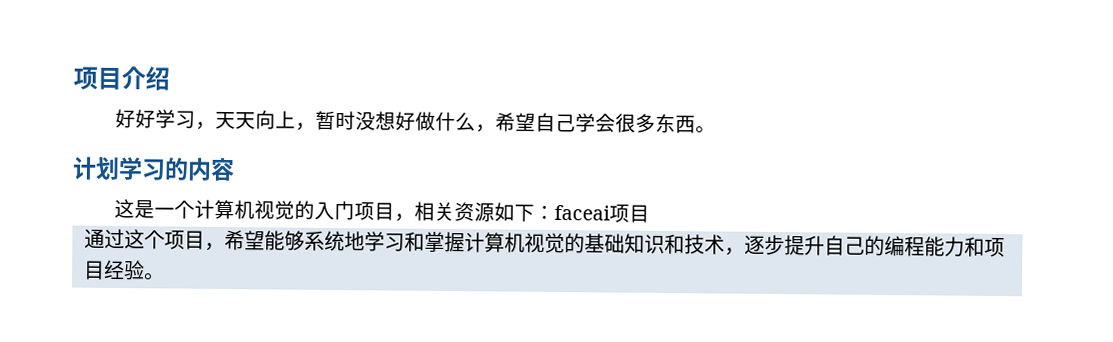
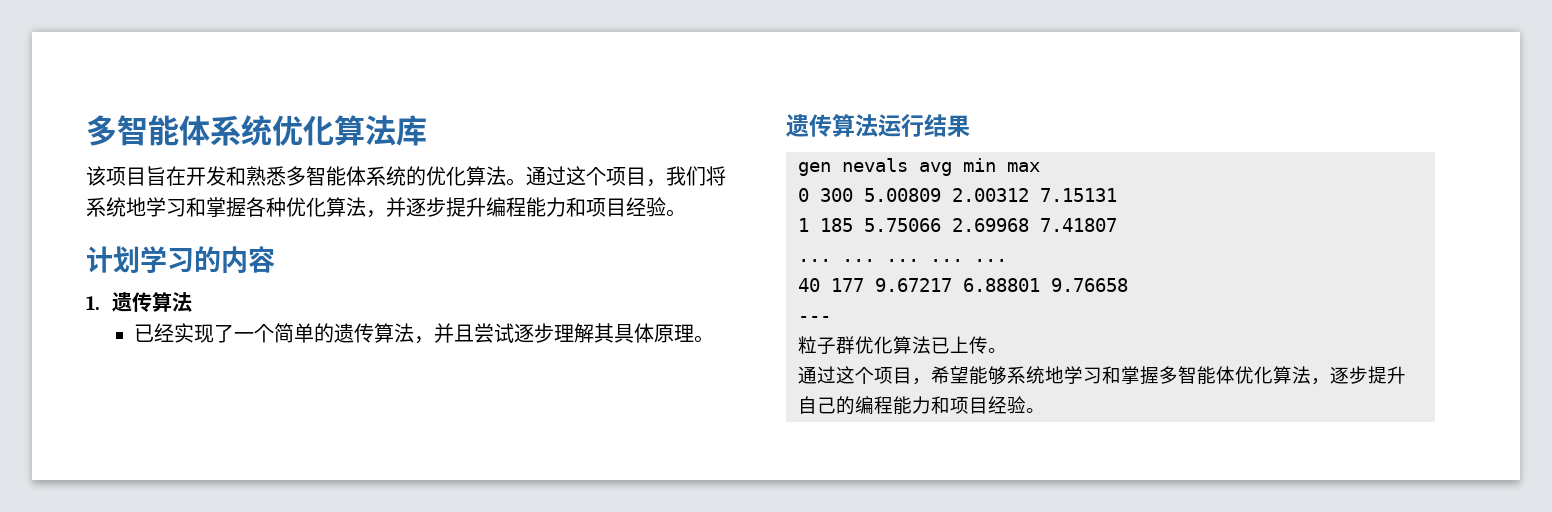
- 项目介绍
- 好好学习，天天向上，暂时没想好做什么，希望自己学会很多东西。
+ 多智能体系统优化算法库
+ 该项目旨在开发和熟悉多智能体系统的优化算法。通过这个项目，我们将系统地学习和掌握各种优化算法，并逐步提升编程能力和项目经验。
  计划学习的内容
- 这是一个计算机视觉的入门项目，相关资源如下：faceai项目
+ 1.遗传算法
+ 已经实现了一个简单的遗传算法，并且尝试逐步理解其具体原理。
+ 遗传算法运行结果
+ gen nevals avg min max
+ 0 300 5.00809 2.00312 7.15131
+ 1 185 5.75066 2.69968 7.41807
+ ... ... ... ... ...
+ 40 177 9.67217 6.88801 9.76658
+ ---
+ 粒子群优化算法已上传。
- 通过这个项目，希望能够系统地学习和掌握计算机视觉的基础知识和技术，逐步提升自己的编程能力和项目经验。
+ 通过这个项目，希望能够系统地学习和掌握多智能体优化算法，逐步提升自己的编程能力和项目经验。

